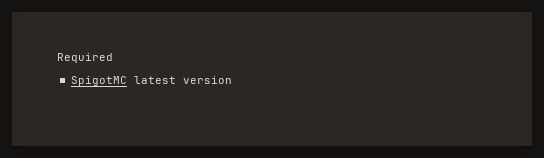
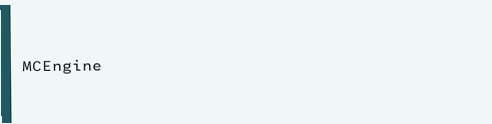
- Required
- SpigotMC latest version
+ MCEngine

